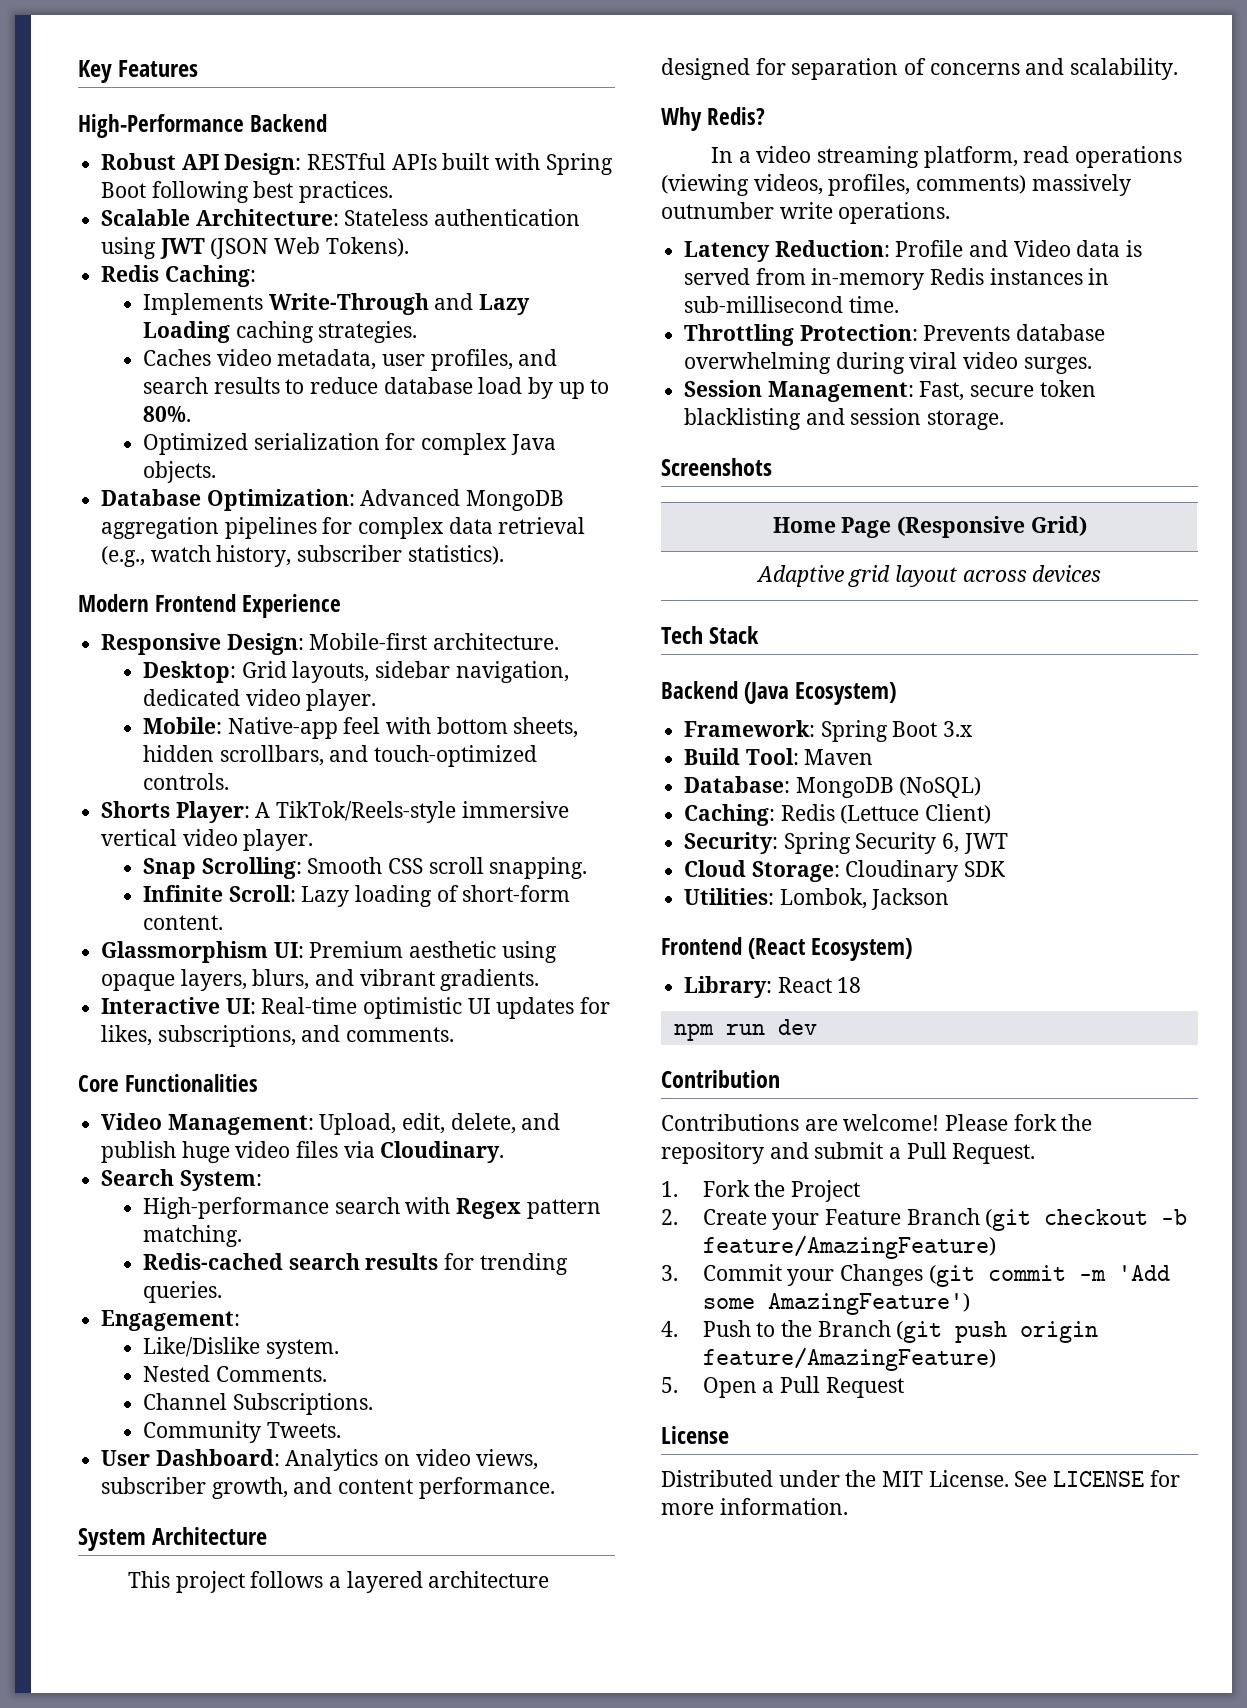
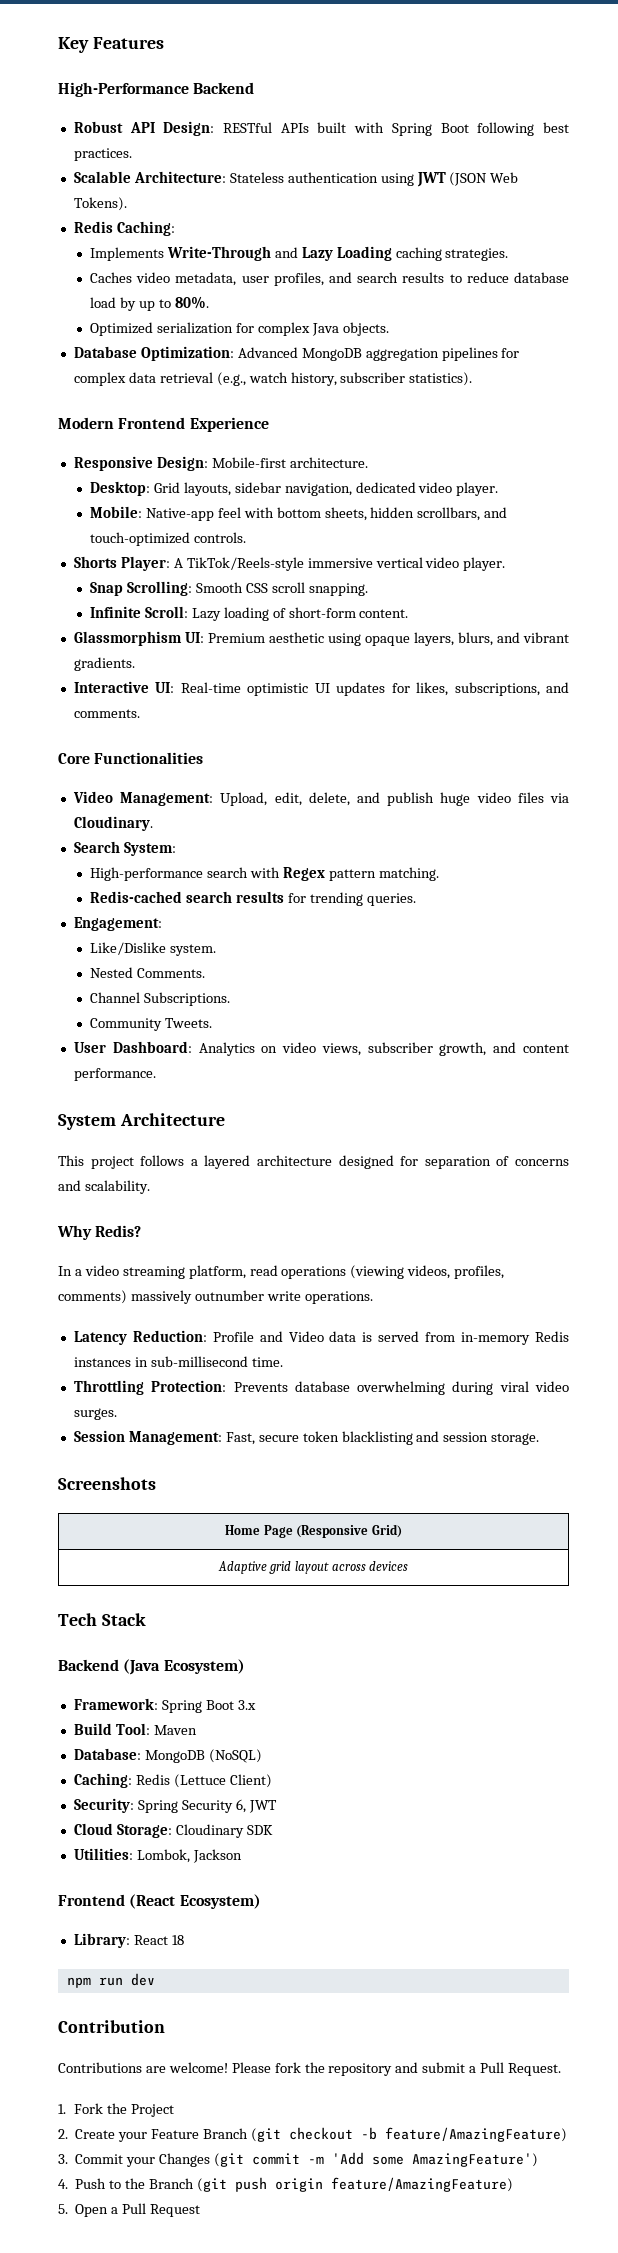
- License
- Distributed under the MIT License. See LICENSE for more information.

